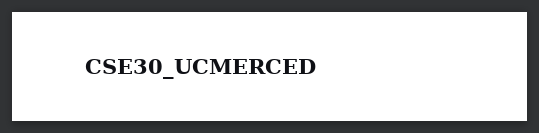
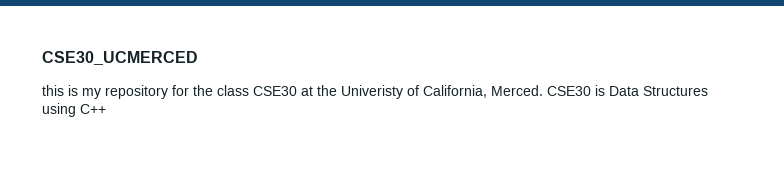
+ this is my repository for the class CSE30 at the Univeristy of California, Merced. CSE30 is Data Structures using C++

